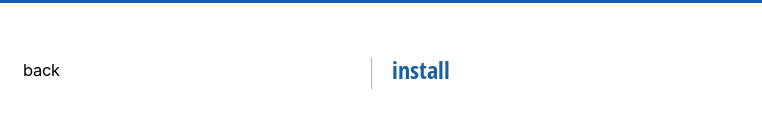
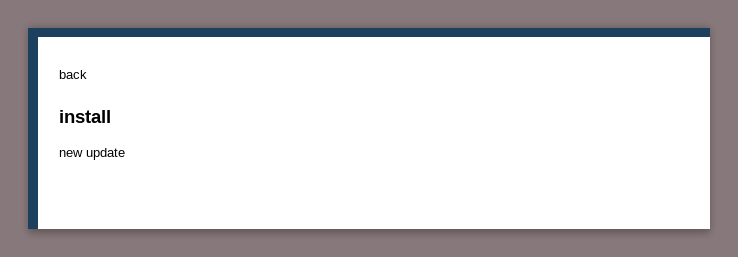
+ new update

